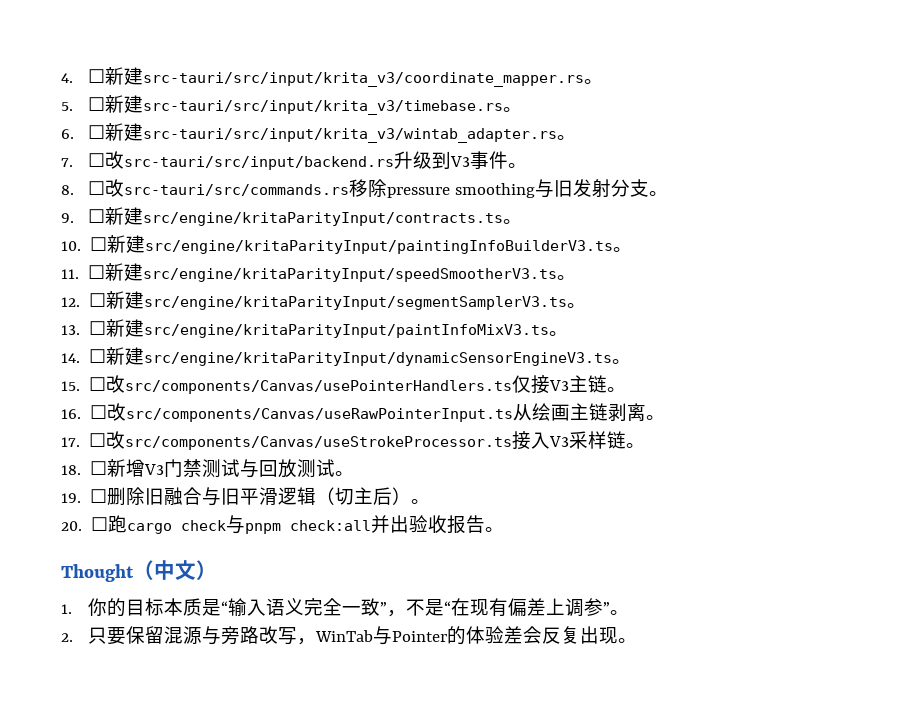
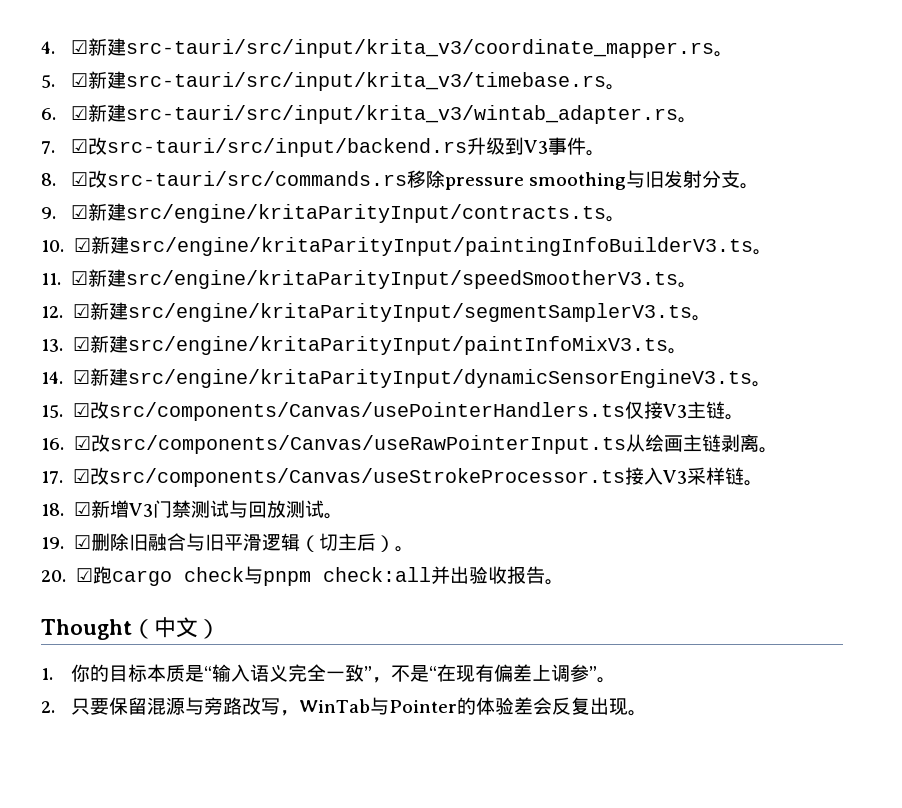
- 4. ☐新建src-tauri/src/input/krita_v3/coordinate_mapper.rs。
+ 4. ☑新建src-tauri/src/input/krita_v3/coordinate_mapper.rs。
- 5. ☐新建src-tauri/src/input/krita_v3/timebase.rs。
+ 5. ☑新建src-tauri/src/input/krita_v3/timebase.rs。
- 6. ☐新建src-tauri/src/input/krita_v3/wintab_adapter.rs。
+ 6. ☑新建src-tauri/src/input/krita_v3/wintab_adapter.rs。
- 7. ☐改src-tauri/src/input/backend.rs升级到V3事件。
+ 7. ☑改src-tauri/src/input/backend.rs升级到V3事件。
- 8. ☐改src-tauri/src/commands.rs移除pressure smoothing与旧发射分支。
+ 8. ☑改src-tauri/src/commands.rs移除pressure smoothing与旧发射分支。
- 9. ☐新建src/engine/kritaParityInput/contracts.ts。
+ 9. ☑新建src/engine/kritaParityInput/contracts.ts。
- 10. ☐新建src/engine/kritaParityInput/paintingInfoBuilderV3.ts。
+ 10. ☑新建src/engine/kritaParityInput/paintingInfoBuilderV3.ts。
- 11. ☐新建src/engine/kritaParityInput/speedSmootherV3.ts。
+ 11. ☑新建src/engine/kritaParityInput/speedSmootherV3.ts。
- 12. ☐新建src/engine/kritaParityInput/segmentSamplerV3.ts。
+ 12. ☑新建src/engine/kritaParityInput/segmentSamplerV3.ts。
- 13. ☐新建src/engine/kritaParityInput/paintInfoMixV3.ts。
+ 13. ☑新建src/engine/kritaParityInput/paintInfoMixV3.ts。
- 14. ☐新建src/engine/kritaParityInput/dynamicSensorEngineV3.ts。
+ 14. ☑新建src/engine/kritaParityInput/dynamicSensorEngineV3.ts。
- 15. ☐改src/components/Canvas/usePointerHandlers.ts仅接V3主链。
+ 15. ☑改src/components/Canvas/usePointerHandlers.ts仅接V3主链。
- 16. ☐改src/components/Canvas/useRawPointerInput.ts从绘画主链剥离。
+ 16. ☑改src/components/Canvas/useRawPointerInput.ts从绘画主链剥离。
- 17. ☐改src/components/Canvas/useStrokeProcessor.ts接入V3采样链。
+ 17. ☑改src/components/Canvas/useStrokeProcessor.ts接入V3采样链。
- 18. ☐新增V3门禁测试与回放测试。
+ 18. ☑新增V3门禁测试与回放测试。
- 19. ☐删除旧融合与旧平滑逻辑（切主后）。
+ 19. ☑删除旧融合与旧平滑逻辑（切主后）。
- 20. ☐跑cargo check与pnpm check:all并出验收报告。
+ 20. ☑跑cargo check与pnpm check:all并出验收报告。

